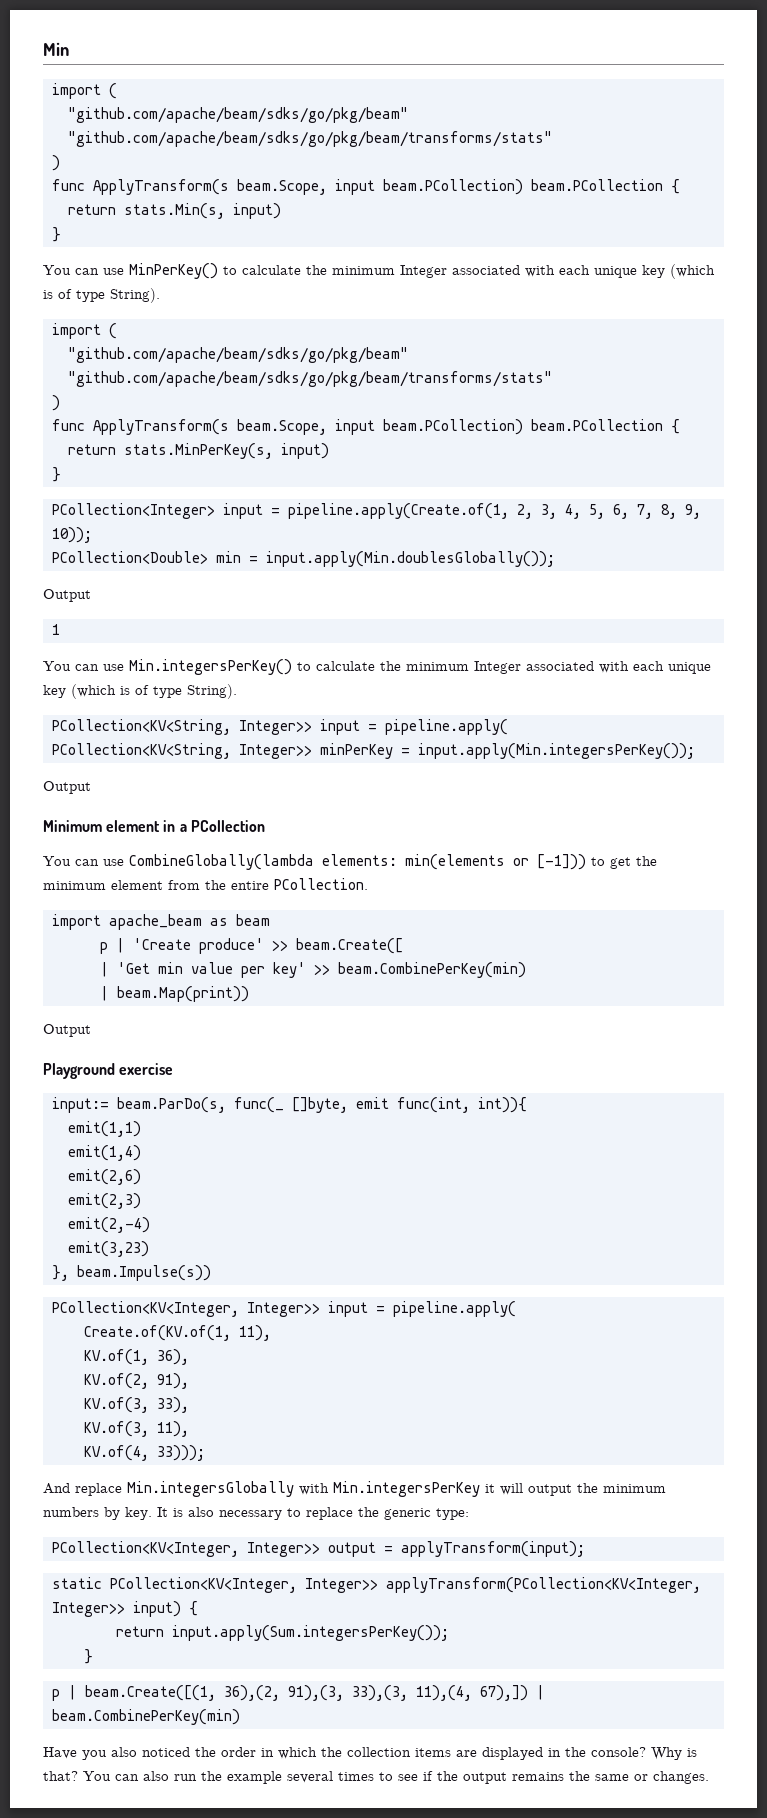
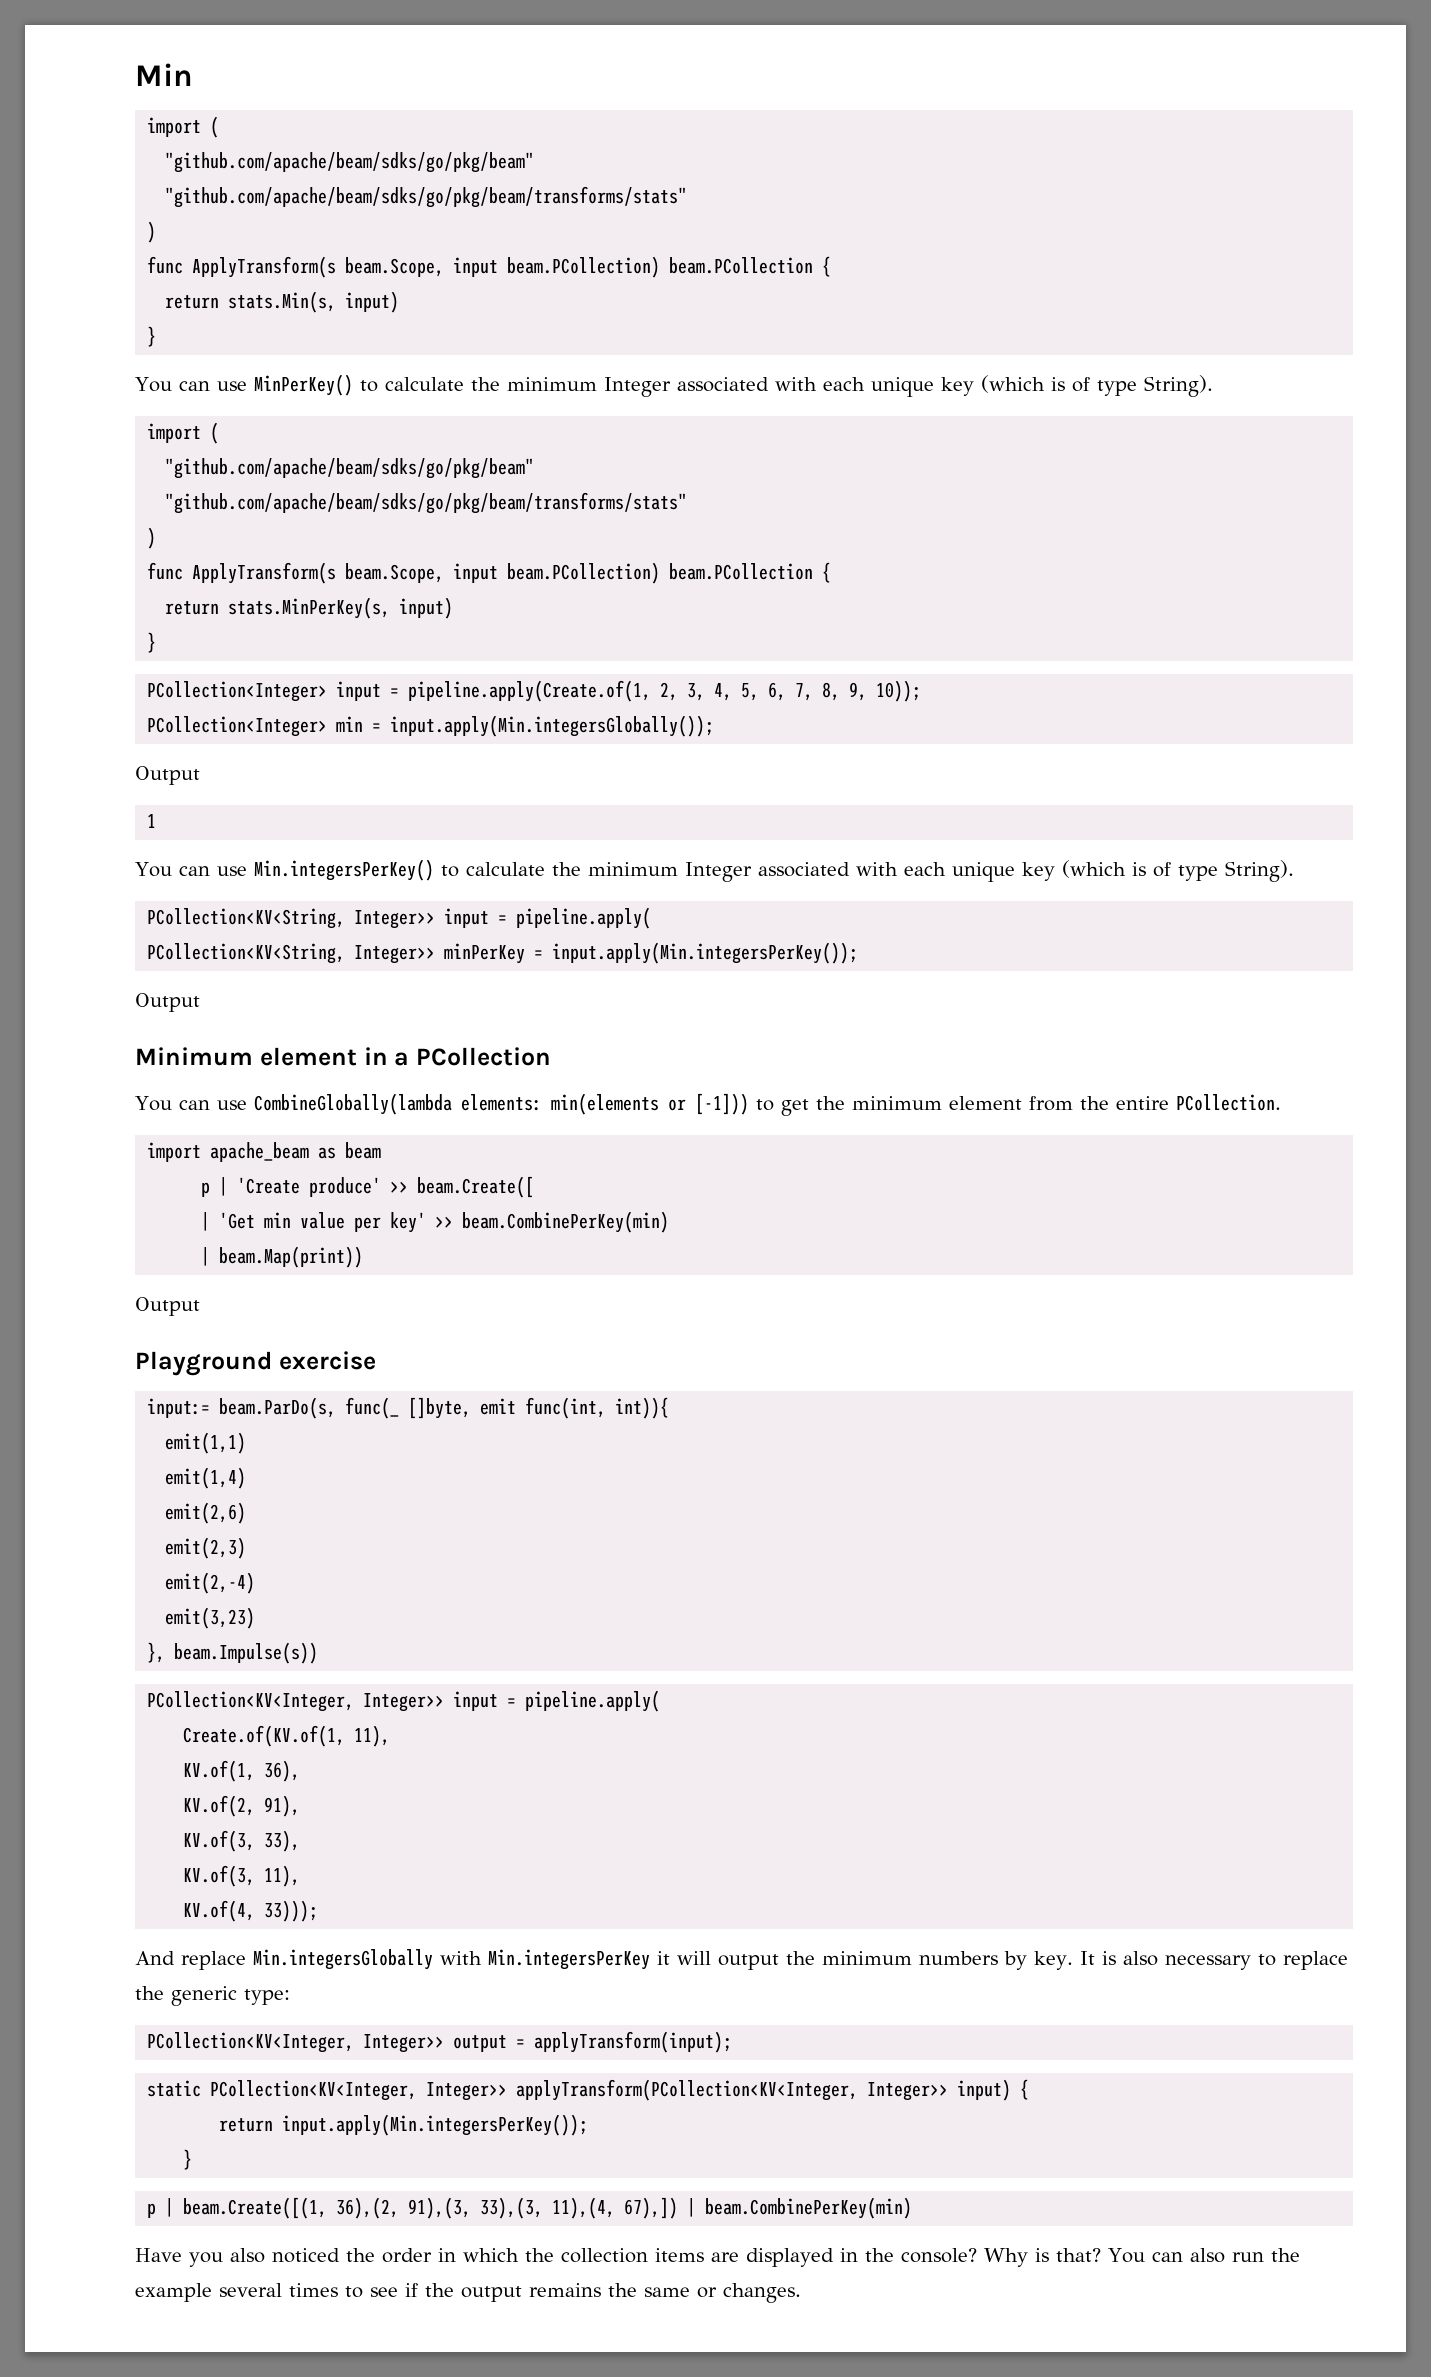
- PCollection<Double> min = input.apply(Min.doublesGlobally());
+ PCollection<Integer> min = input.apply(Min.integersGlobally());
- return input.apply(Sum.integersPerKey());
+ return input.apply(Min.integersPerKey());

